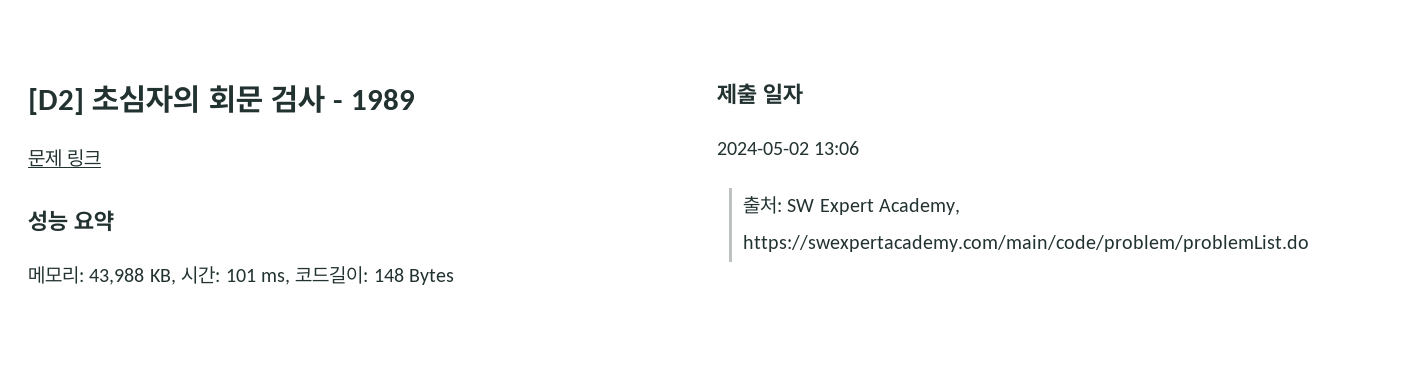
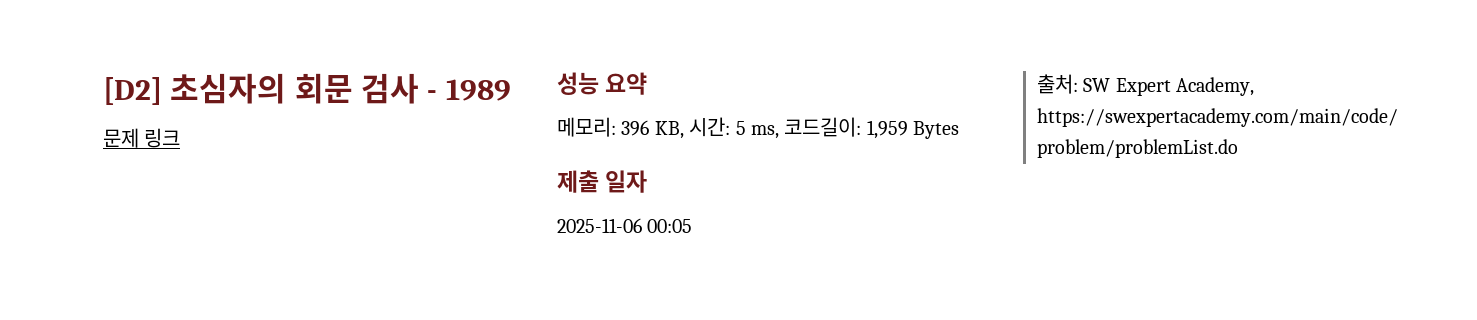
- 메모리: 43,988 KB, 시간: 101 ms, 코드길이: 148 Bytes
+ 메모리: 396 KB, 시간: 5 ms, 코드길이: 1,959 Bytes
- 2024-05-02 13:06
+ 2025-11-06 00:05

